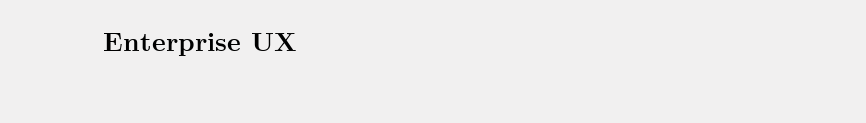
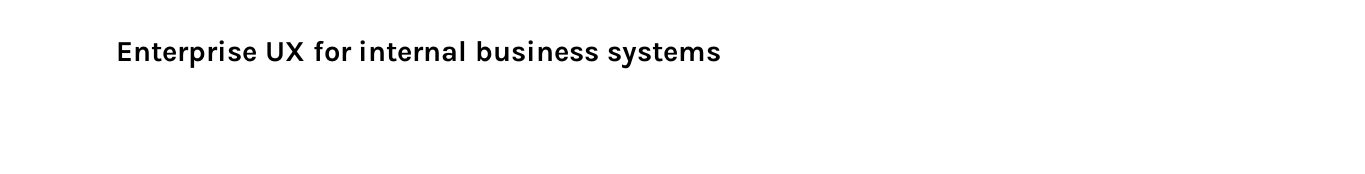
- Enterprise UX
+ Enterprise UX for internal business systems

